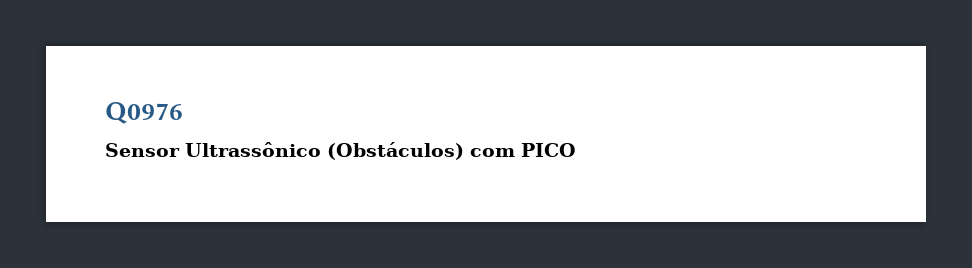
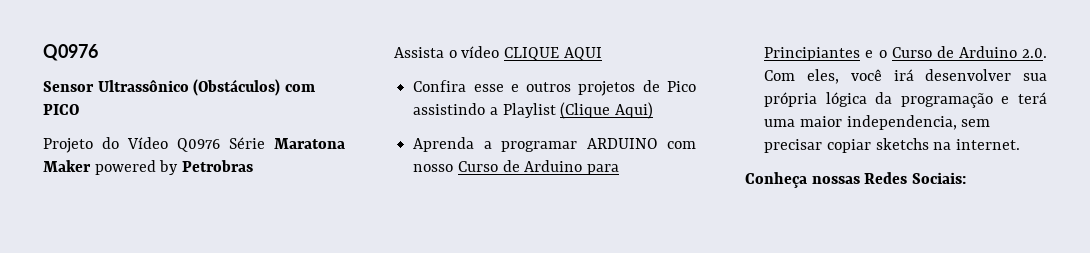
+ Projeto do Vídeo Q0976 Série Maratona Maker powered by Petrobras
+ Assista o vídeo CLIQUE AQUI
+ Confira esse e outros projetos de Pico assistindo a Playlist (Clique Aqui)
+ Aprenda a programar ARDUINO com nosso Curso de Arduino para Principiantes e o Curso de Arduino 2.0. Com eles, você irá desenvolver sua própria lógica da programação e terá uma maior independencia, sem precisar copiar sketchs na internet.
+ Conheça nossas Redes Sociais:

